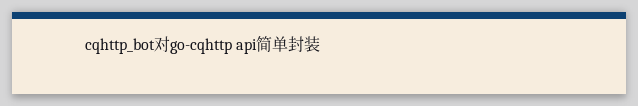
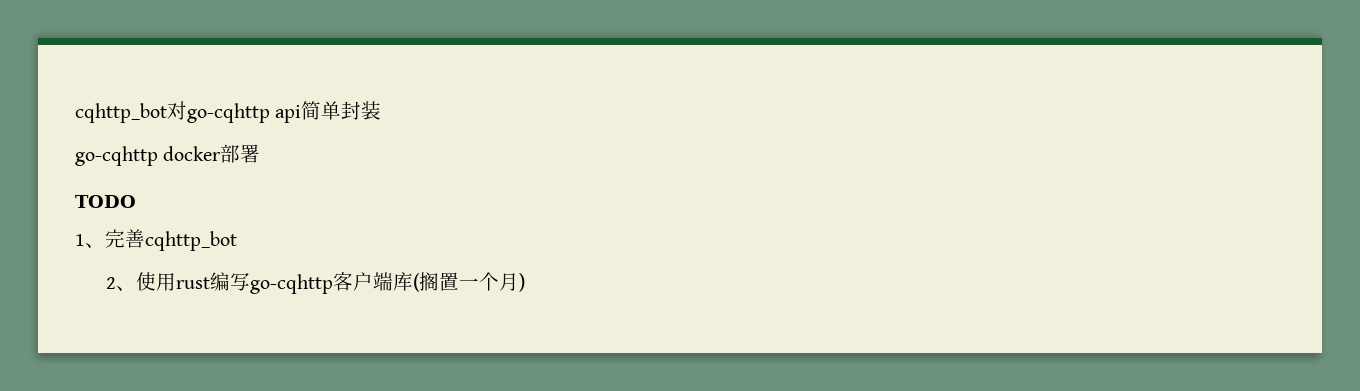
+ go-cqhttp docker部署
+ TODO
+ 1、完善cqhttp_bot
+ 2、使用rust编写go-cqhttp客户端库(搁置一个月)

